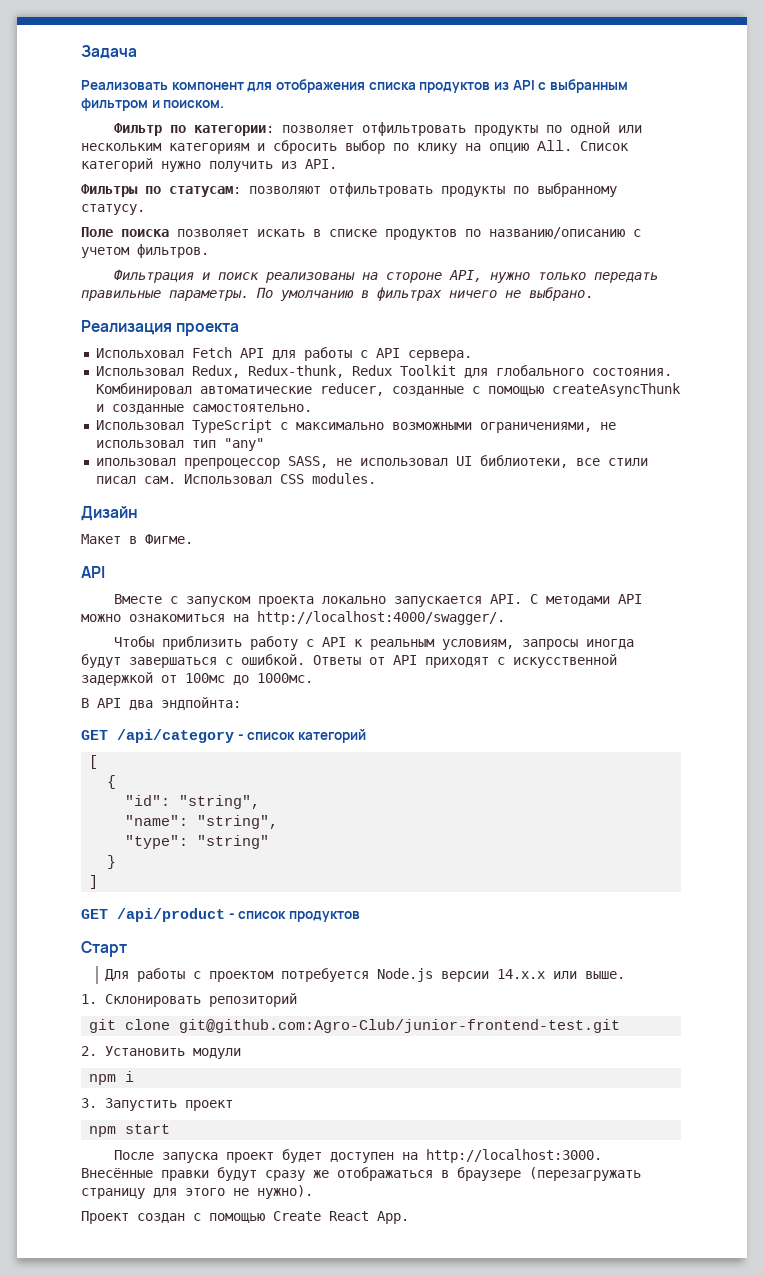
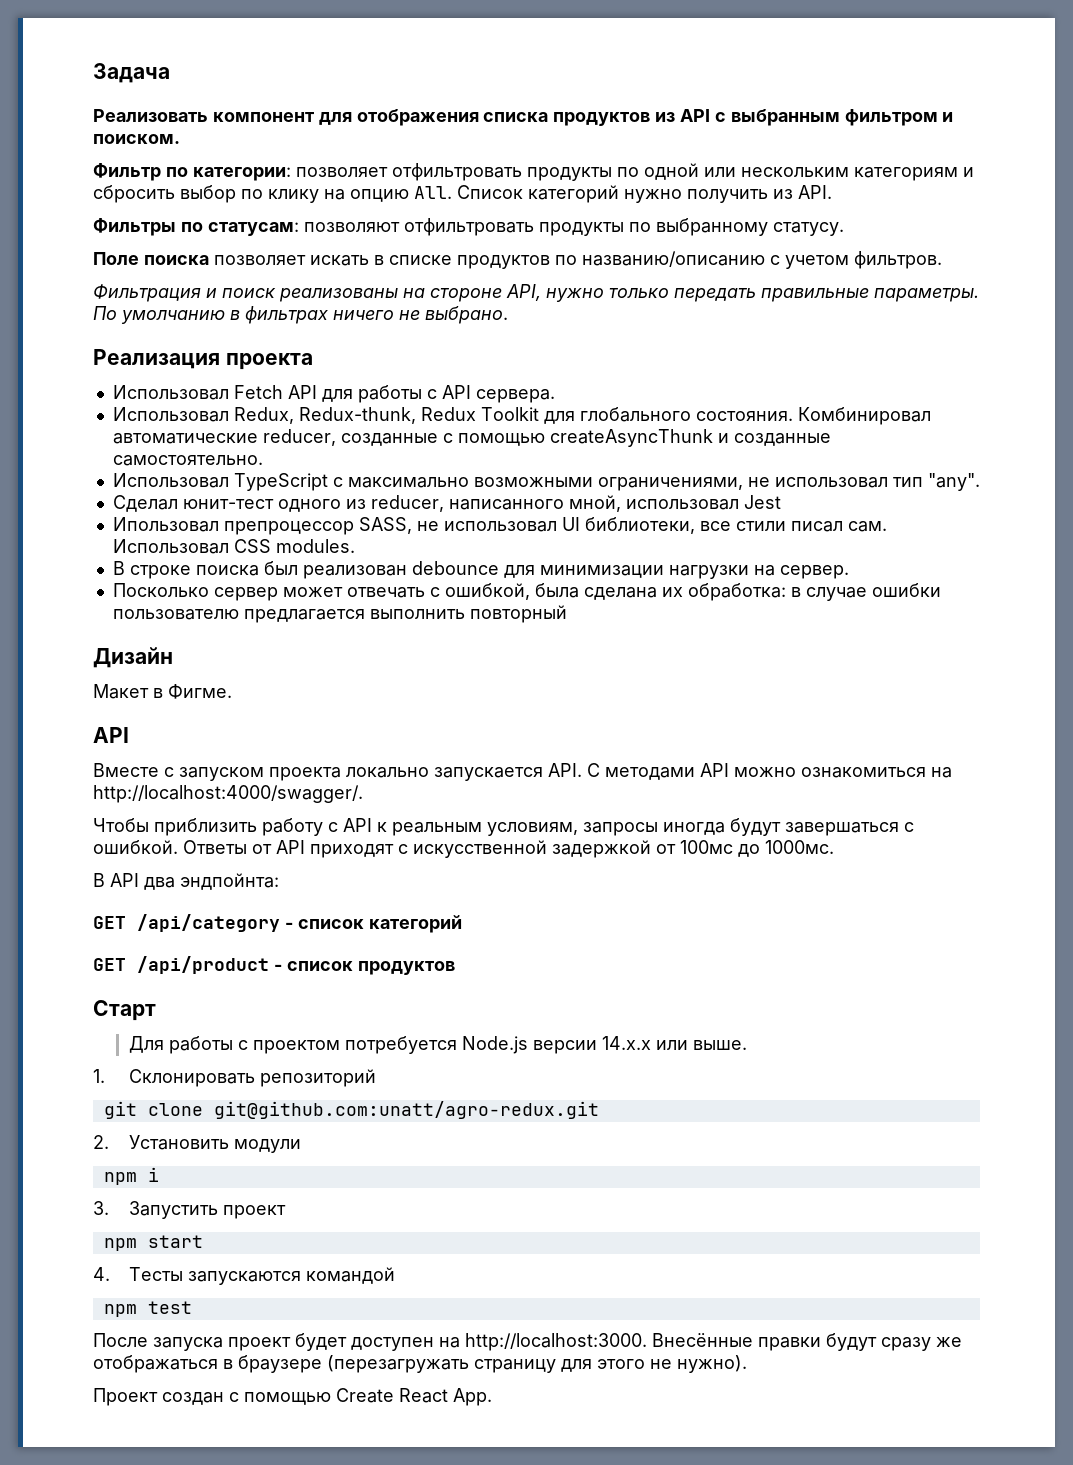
- Испольховал Fetch API для работы с API сервера.
+ Использовал Fetch API для работы с API сервера.
- Использовал TypeScript с максимально возможными ограничениями, не использовал тип "any"
- ипользовал препроцессор SASS, не использовал UI библиотеки, все стили писал сам.
+ Использовал TypeScript с максимально возможными ограничениями, не использовал тип "any".
+ Сделал юнит-тест одного из reducer, написанного мной, использовал Jest
+ Ипользовал препроцессор SASS, не использовал UI библиотеки, все стили писал сам.
+ В строке поиска был реализован debounce для минимизации нагрузки на сервер.
+ Посколько сервер может отвечать с ошибкой, была сделана их обработка: в случае ошибки пользователю предлагается выполнить повторный
- [
- {
- "id": "string",
- "name": "string",
- "type": "string"
- }
- ]
- git clone git@github.com:Agro-Club/junior-frontend-test.git
+ git clone git@github.com:unatt/agro-redux.git
+ 4. Тесты запускаются командой
+ npm test

